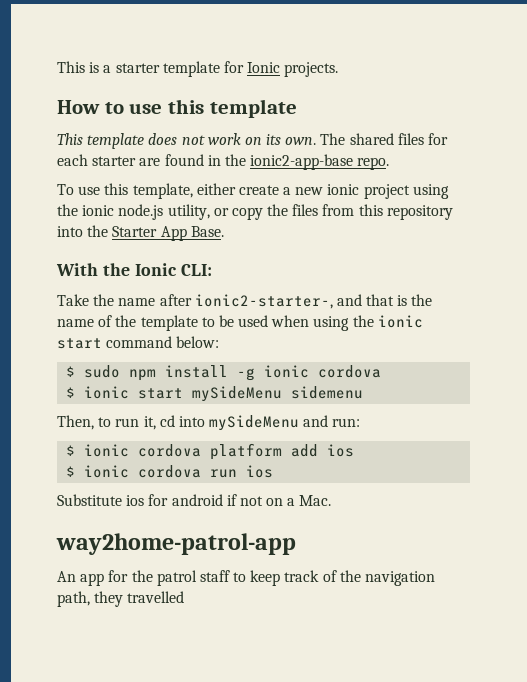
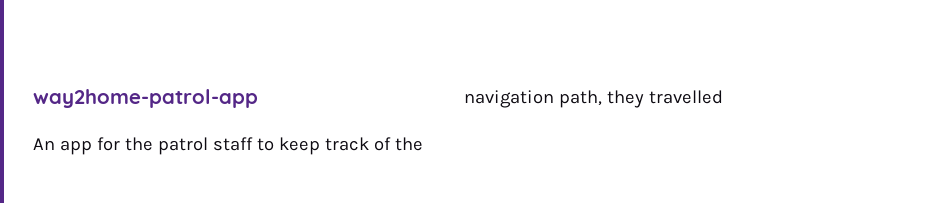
- This is a starter template for Ionic projects.
- How to use this template
- This template does not work on its own. The shared files for each starter are found in the ionic2-app-base repo.
- To use this template, either create a new ionic project using the ionic node.js utility, or copy the files from this repository into the Starter App Base.
- With the Ionic CLI:
- Take the name after ionic2-starter-, and that is the name of the template to be used when using the ionic start command below:
- $ sudo npm install -g ionic cordova
- $ ionic start mySideMenu sidemenu
- Then, to run it, cd into mySideMenu and run:
- $ ionic cordova platform add ios
- $ ionic cordova run ios
- Substitute ios for android if not on a Mac.

